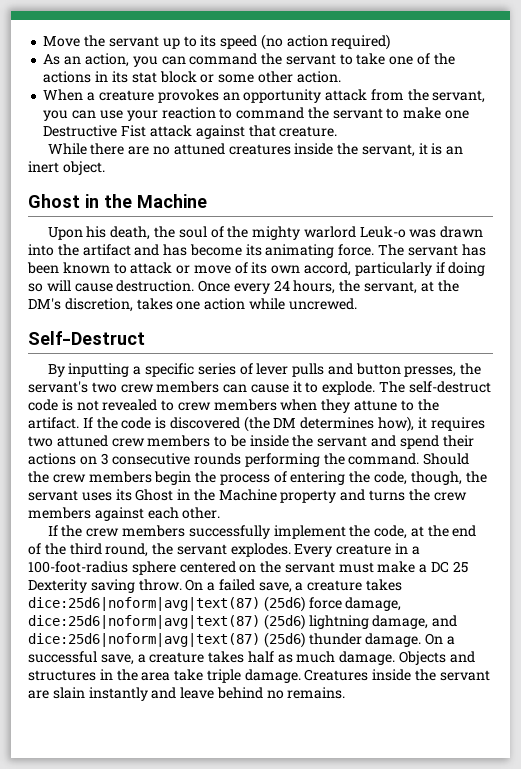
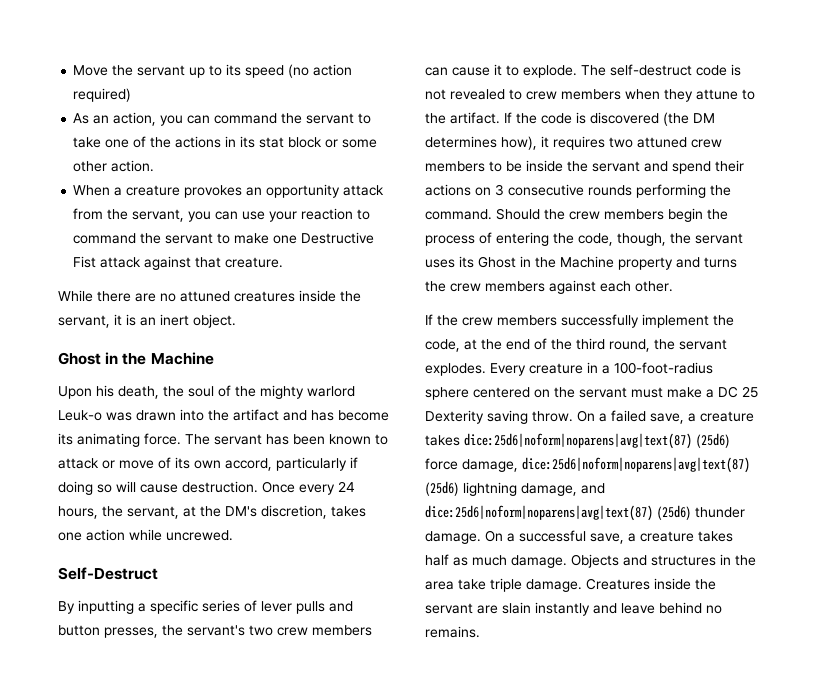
- On a failed save, a creature takes dice:25d6|noform|avg|text(87) (25d6) force damage, dice:25d6|noform|avg|text(87) (25d6) lightning damage, and dice:25d6|noform|avg|text(87) (25d6) thunder damage.
+ On a failed save, a creature takes dice:25d6|noform|noparens|avg|text(87) (25d6) force damage, dice:25d6|noform|noparens|avg|text(87) (25d6) lightning damage, and dice:25d6|noform|noparens|avg|text(87) (25d6) thunder damage.

